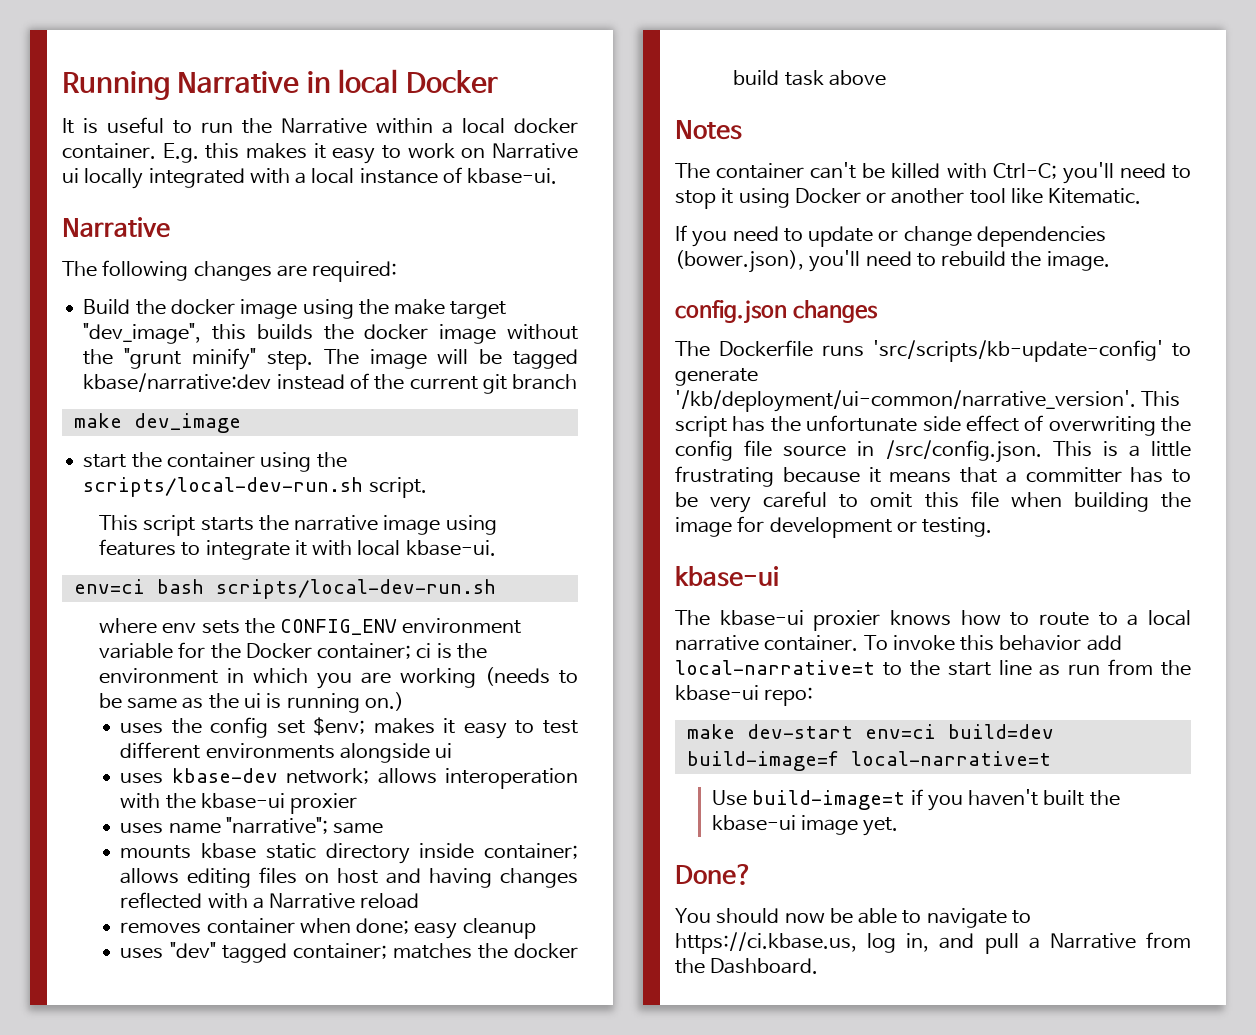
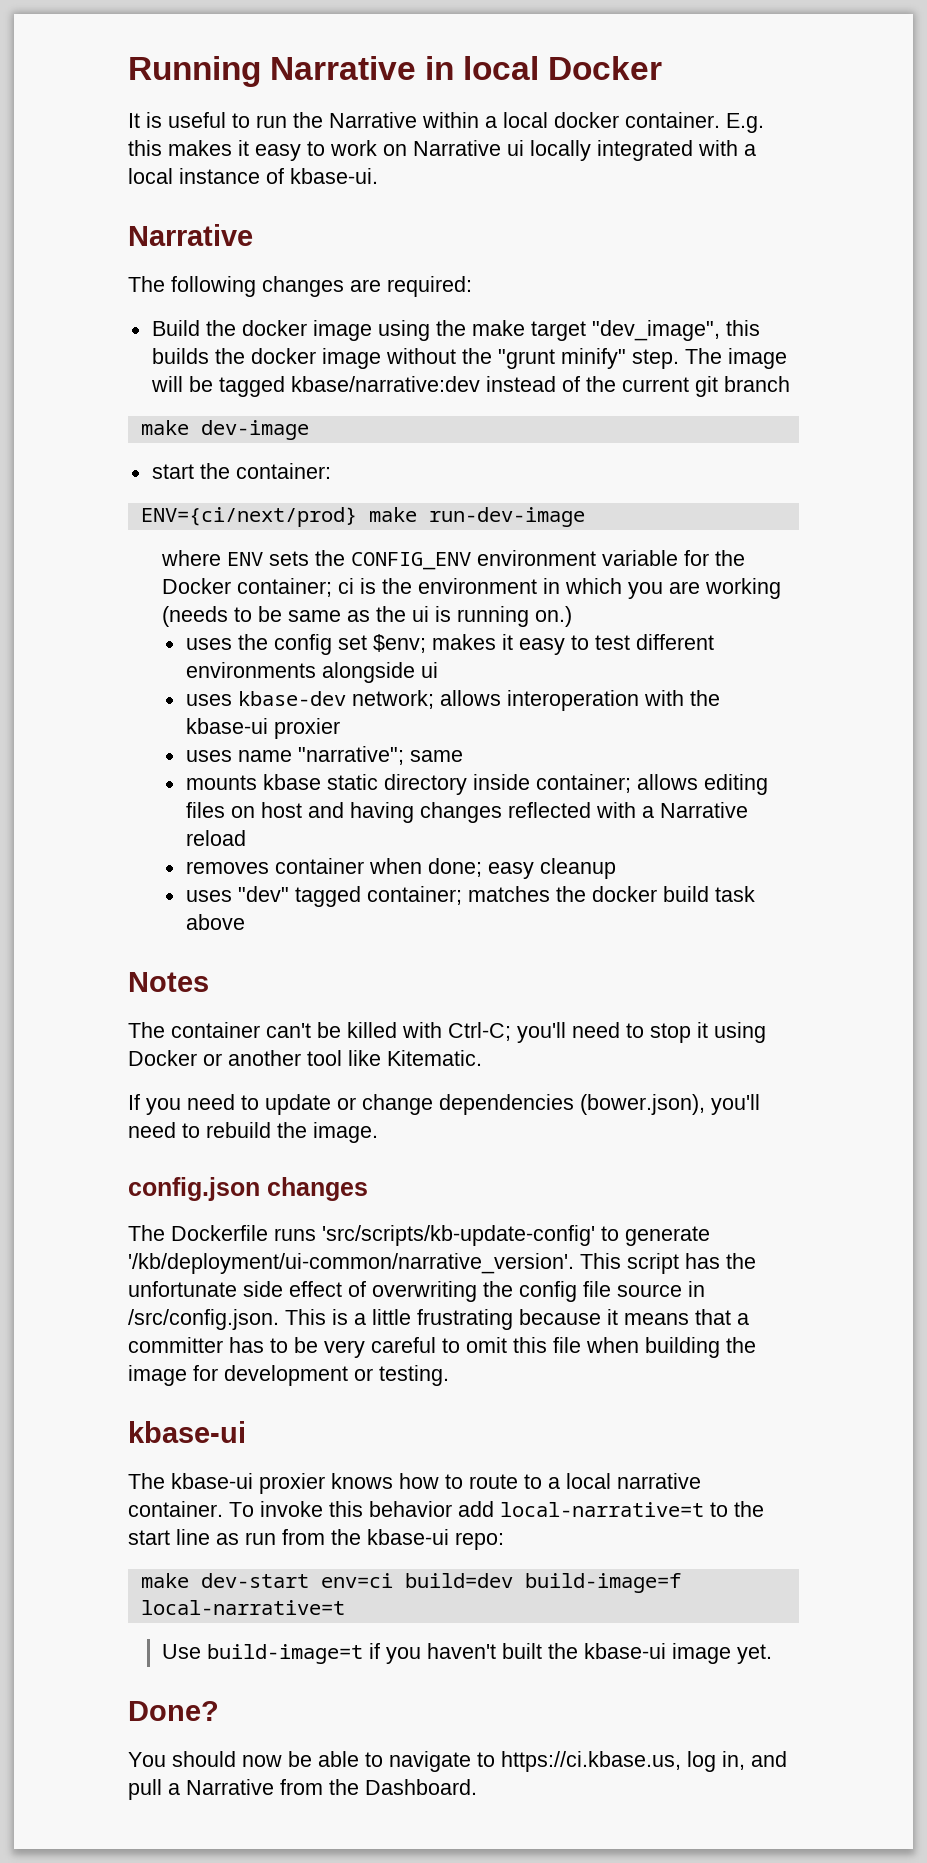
- make dev_image
+ make dev-image
- start the container using the scripts/local-dev-run.sh script.
- This script starts the narrative image using features to integrate it with local kbase-ui.
- env=ci bash scripts/local-dev-run.sh
+ start the container:
+ ENV={ci/next/prod} make run-dev-image
- where env sets the CONFIG_ENV environment variable for the Docker container; ci is the environment in which you are working (needs to be same as the ui is running on.)
+ where ENV sets the CONFIG_ENV environment variable for the Docker container; ci is the environment in which you are working (needs to be same as the ui is running on.)

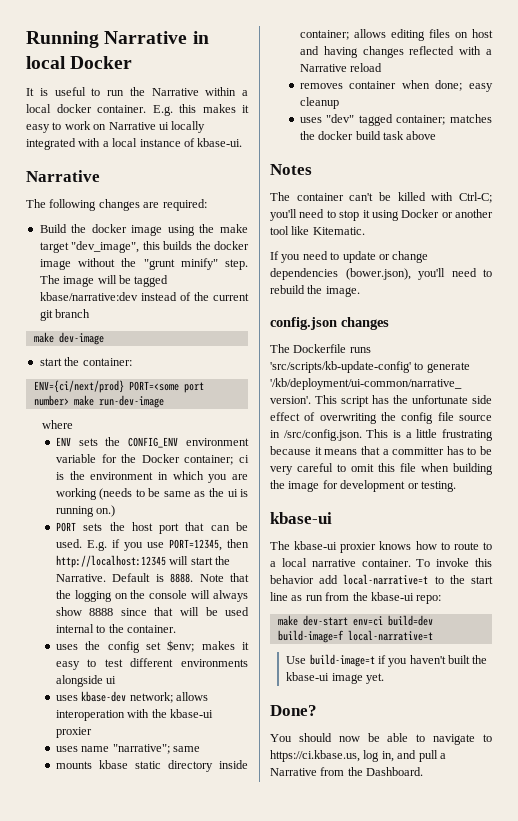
- ENV={ci/next/prod} make run-dev-image
+ ENV={ci/next/prod} PORT=<some port number> make run-dev-image
- where ENV sets the CONFIG_ENV environment variable for the Docker container; ci is the environment in which you are working (needs to be same as the ui is running on.)
+ where
+ ENV sets the CONFIG_ENV environment variable for the Docker container; ci is the environment in which you are working (needs to be same as the ui is running on.)
+ PORT sets the host port that can be used. E.g. if you use PORT=12345, then http://localhost:12345 will start the Narrative. Default is 8888. Note that the logging on the console will always show 8888 since that will be used internal to the container.

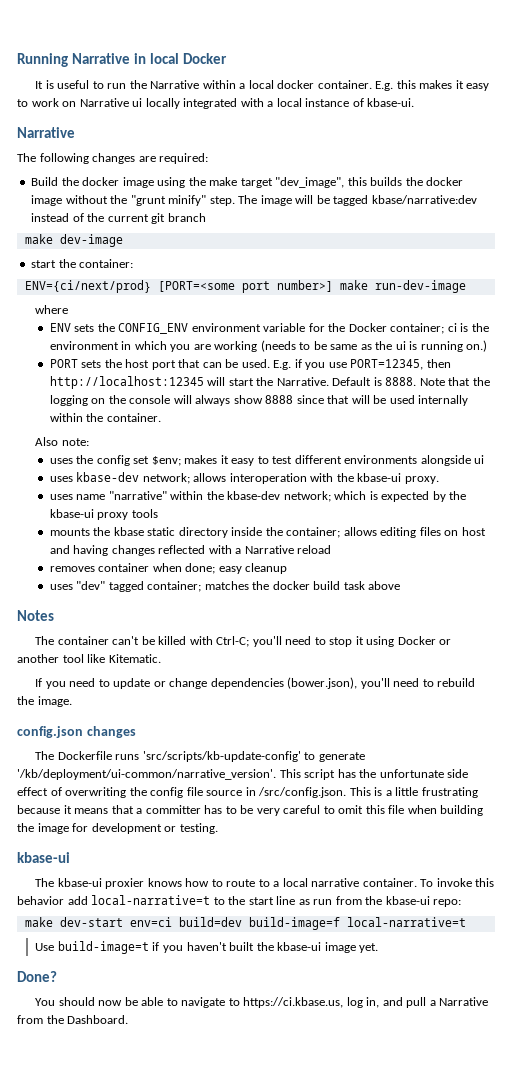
- ENV={ci/next/prod} PORT=<some port number> make run-dev-image
+ ENV={ci/next/prod} [PORT=<some port number>] make run-dev-image
- Note that the logging on the console will always show 8888 since that will be used internal to the container.
+ Note that the logging on the console will always show 8888 since that will be used internally within the container.
+ Also note:
- uses kbase-dev network; allows interoperation with the kbase-ui proxier
+ uses kbase-dev network; allows interoperation with the kbase-ui proxy.
- uses name "narrative"; same
+ uses name "narrative" within the kbase-dev network; which is expected by the kbase-ui proxy tools
- mounts kbase static directory inside container; allows editing files on host and having changes reflected with a Narrative reload
+ mounts the kbase static directory inside the container; allows editing files on host and having changes reflected with a Narrative reload

